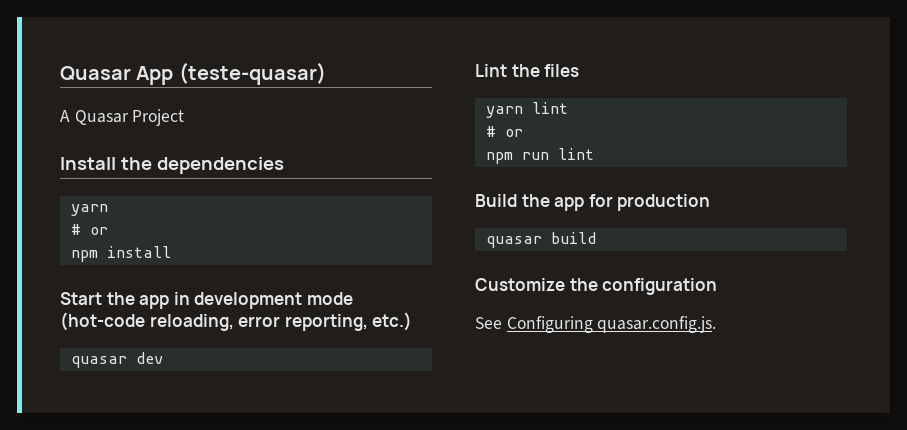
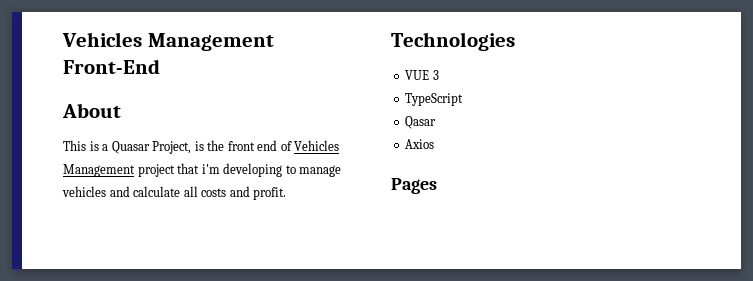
- Quasar App (teste-quasar)
- A Quasar Project
- Install the dependencies
- yarn
- # or
- npm install
- Start the app in development mode (hot-code reloading, error reporting, etc.)
- quasar dev
- Lint the files
- yarn lint
- # or
- npm run lint
- Build the app for production
- quasar build
- Customize the configuration
- See Configuring quasar.config.js.
+ Vehicles Management Front-End
+ About
+ This is a Quasar Project, is the front end of Vehicles Management project that i'm developing to manage vehicles and calculate all costs and profit.
+ Technologies
+ VUE 3
+ TypeScript
+ Qasar
+ Axios
+ Pages

